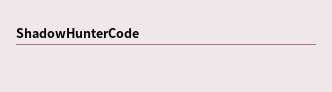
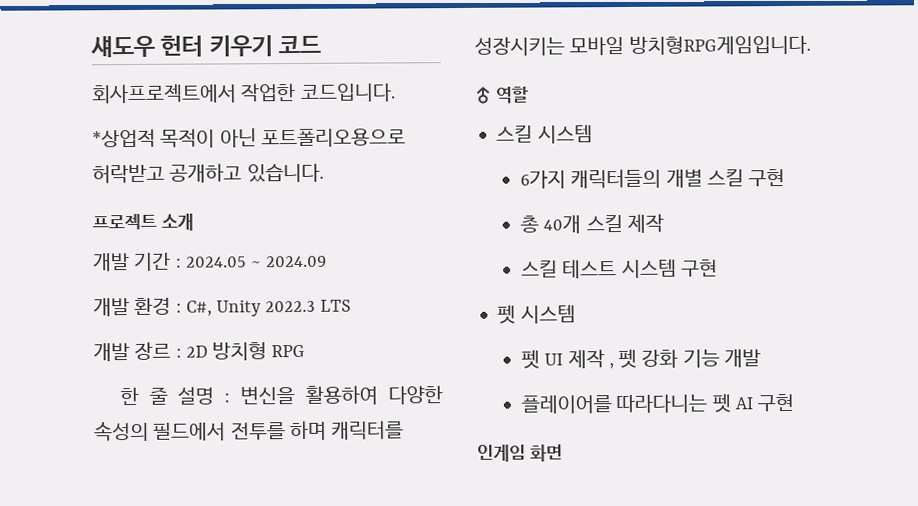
- ShadowHunterCode
+ 섀도우 헌터 키우기 코드
+ 회사프로젝트에서 작업한 코드입니다.
+ *상업적 목적이 아닌 포트폴리오용으로 허락받고 공개하고 있습니다.
+ 프로젝트 소개
+ 개발 기간 : 2024.05 ~ 2024.09
+ 개발 환경 : C#, Unity 2022.3 LTS
+ 개발 장르 : 2D 방치형 RPG
+ 한 줄 설명 : 변신을 활용하여 다양한 속성의 필드에서 전투를 하며 캐릭터를 성장시키는 모바일 방치형RPG게임입니다.
+ ♂ 역할
+ 스킬 시스템
+ 6가지 캐릭터들의 개별 스킬 구현
+ 총 40개 스킬 제작
+ 스킬 테스트 시스템 구현
+ 펫 시스템
+ 펫 UI 제작 , 펫 강화 기능 개발
+ 플레이어를 따라다니는 펫 AI 구현
+ 인게임 화면

